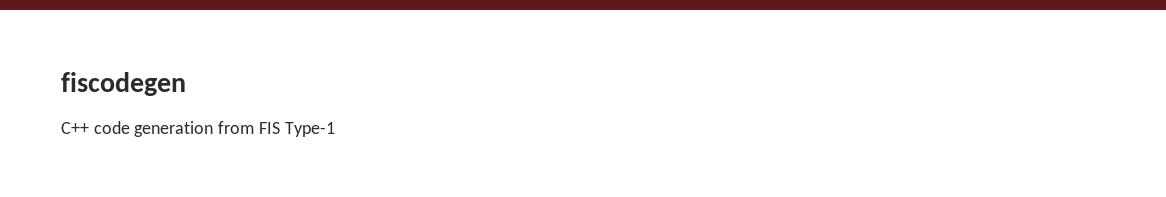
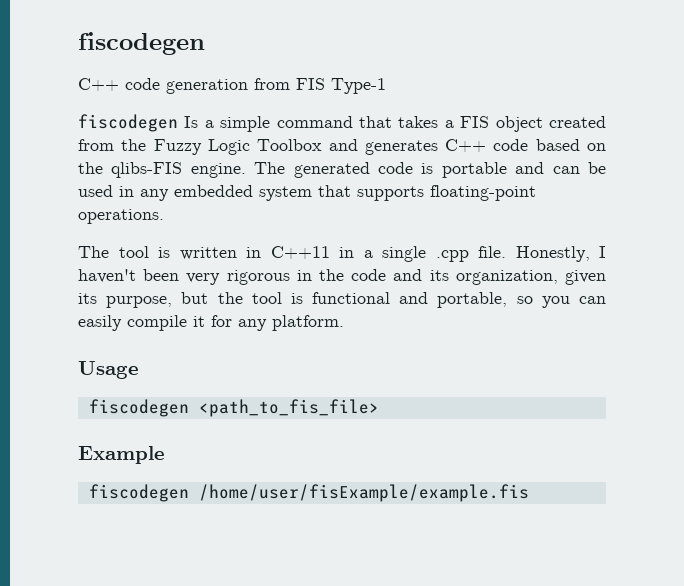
+ fiscodegen Is a simple command that takes a FIS object created from the Fuzzy Logic Toolbox and generates C++ code based on the qlibs-FIS engine. The generated code is portable and can be used in any embedded system that supports floating-point operations.
+ The tool is written in C++11 in a single .cpp file. Honestly, I haven't been very rigorous in the code and its organization, given its purpose, but the tool is functional and portable, so you can easily compile it for any platform.
+ Usage
+ fiscodegen <path_to_fis_file>
+ Example
+ fiscodegen /home/user/fisExample/example.fis

